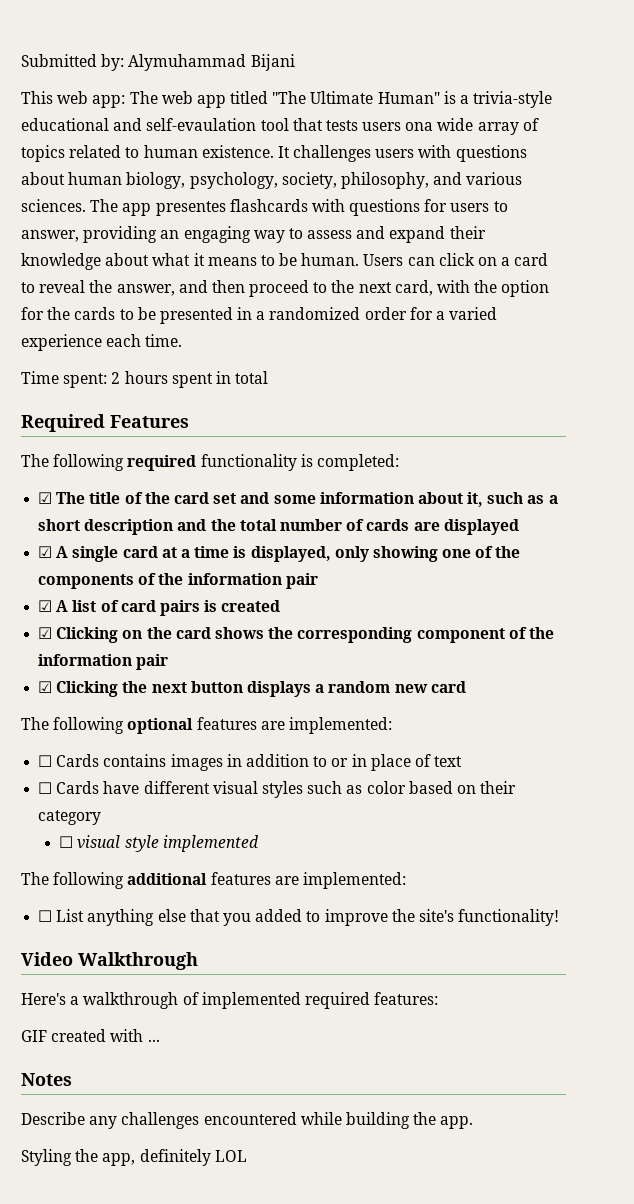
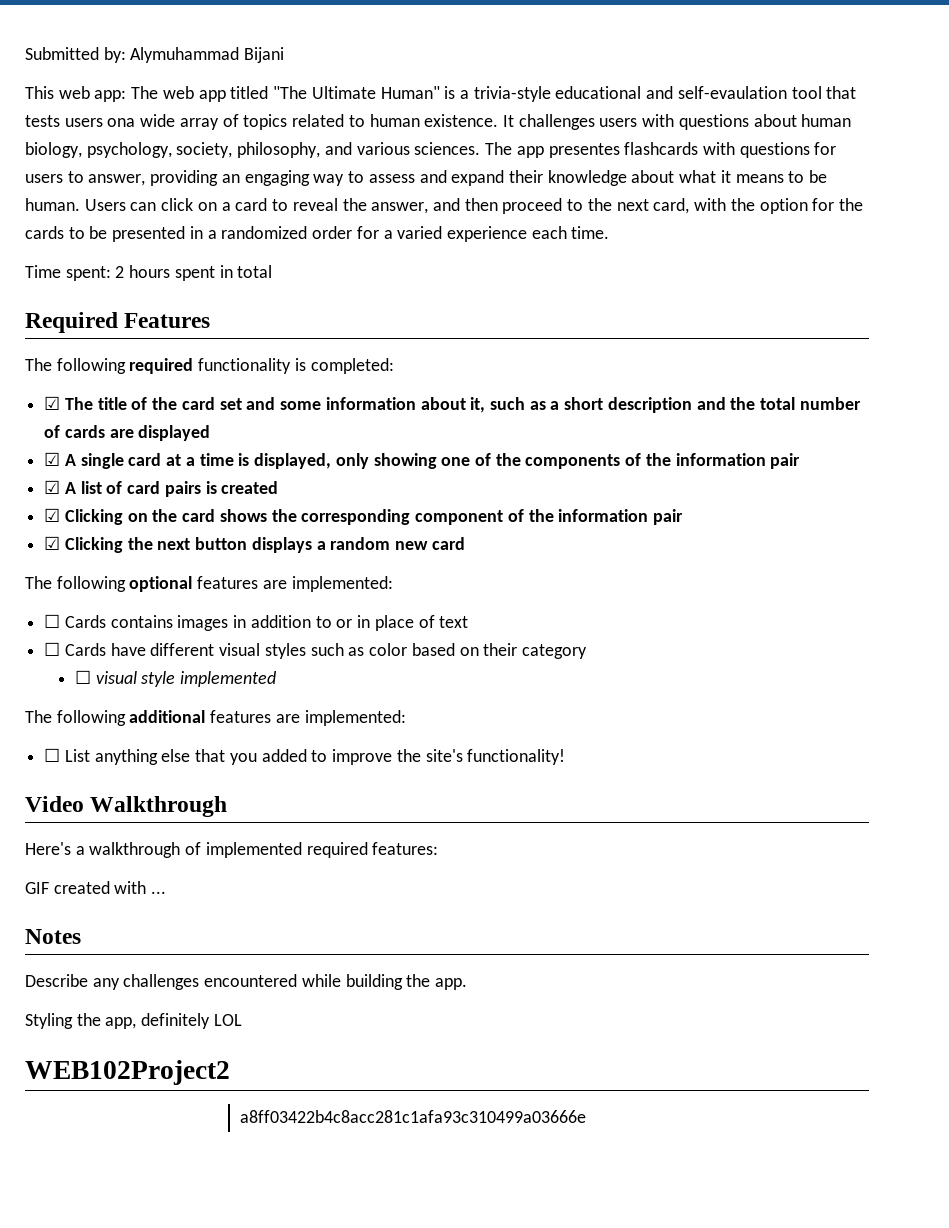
+ WEB102Project2
+ a8ff03422b4c8acc281c1afa93c310499a03666e

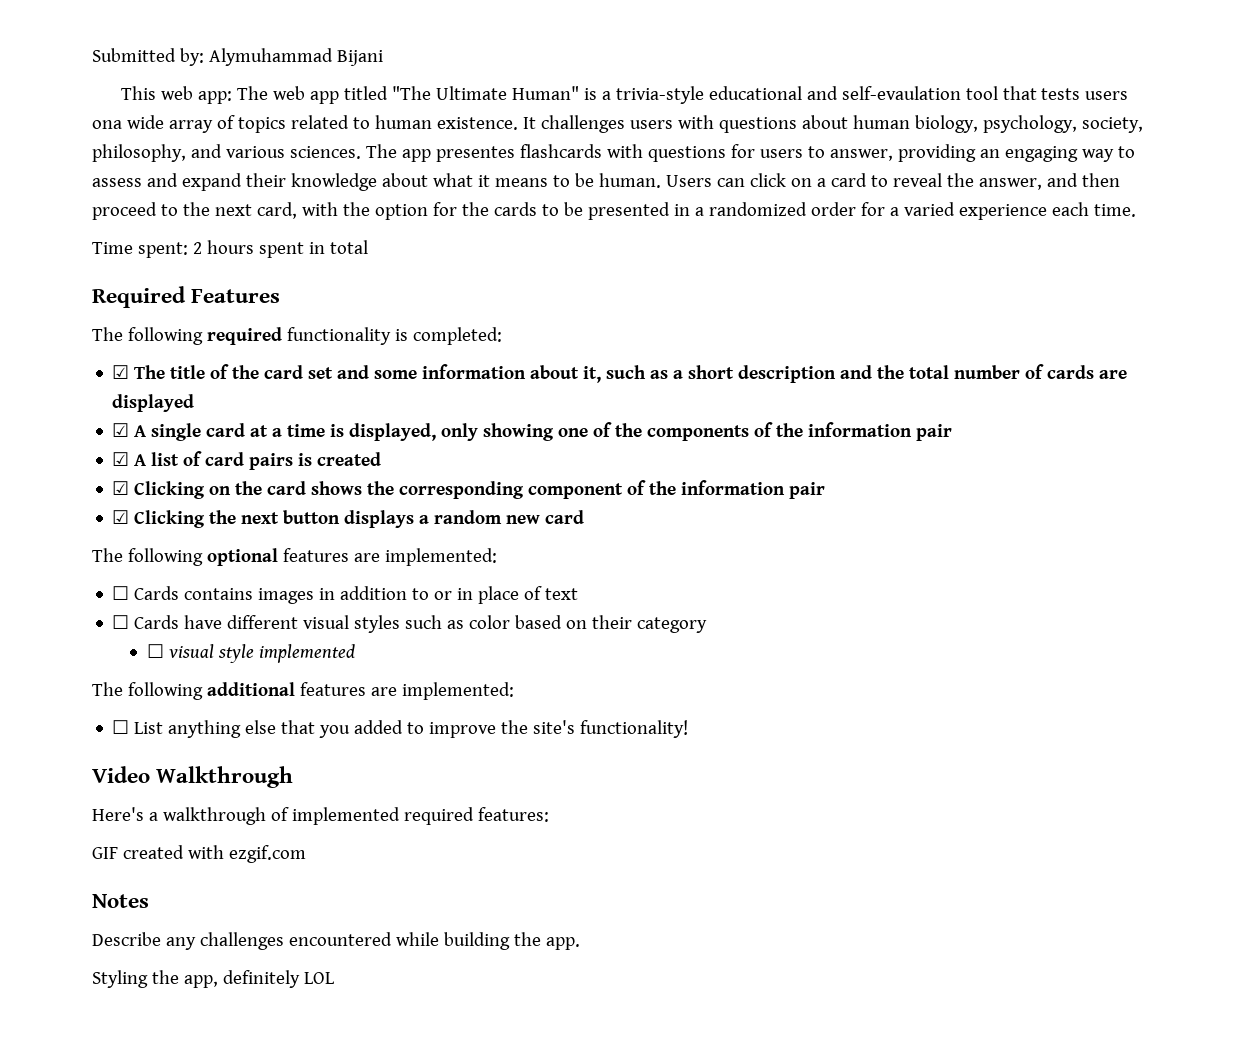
- GIF created with ...
+ GIF created with ezgif.com
- WEB102Project2
- a8ff03422b4c8acc281c1afa93c310499a03666e

